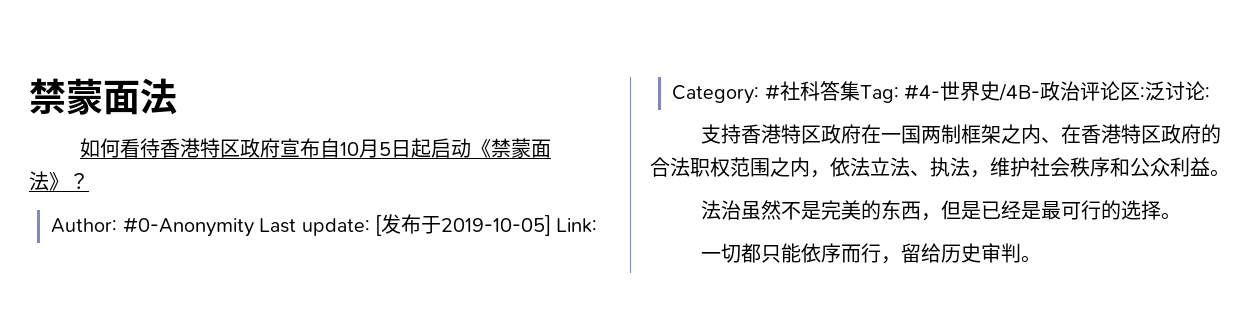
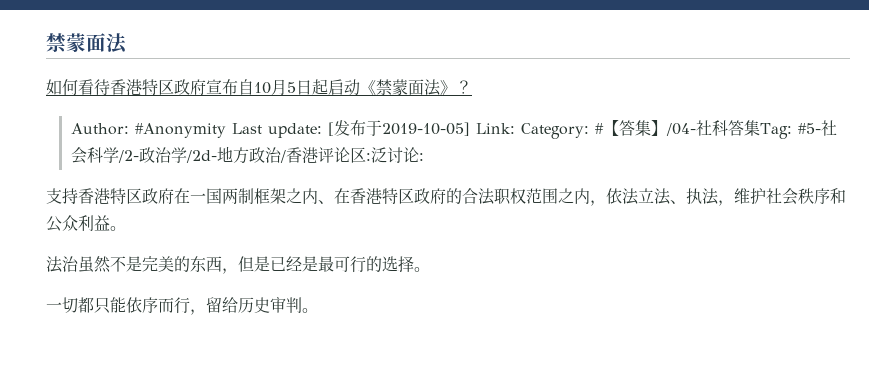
- Author: #0-Anonymity Last update: [发布于2019-10-05] Link: Category: #社科答集Tag: #4-世界史/4B-政治评论区:泛讨论:
+ Author: #Anonymity Last update: [发布于2019-10-05] Link: Category: #【答集】/04-社科答集Tag: #5-社会科学/2-政治学/2d-地方政治/香港评论区:泛讨论:

